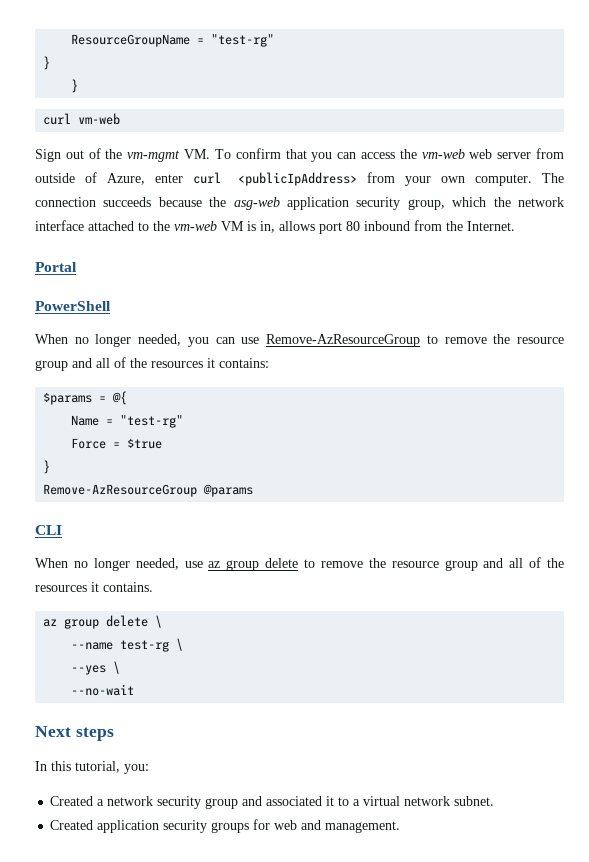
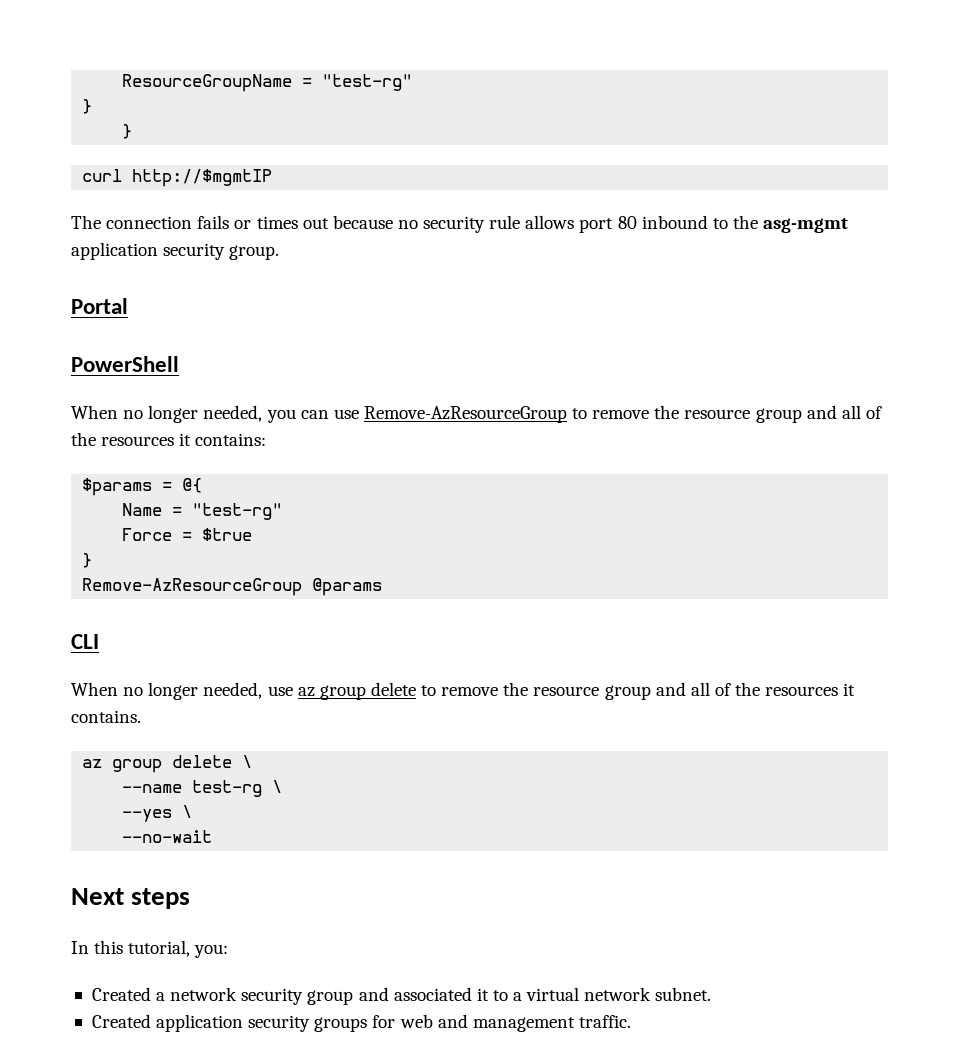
- curl vm-web
- Sign out of the vm-mgmt VM. To confirm that you can access the vm-web web server from outside of Azure, enter curl <publicIpAddress> from your own computer. The connection succeeds because the asg-web application security group, which the network interface attached to the vm-web VM is in, allows port 80 inbound from the Internet.
+ curl http://$mgmtIP
+ The connection fails or times out because no security rule allows port 80 inbound to the asg-mgmt application security group.
- Created application security groups for web and management.
+ Created application security groups for web and management traffic.

